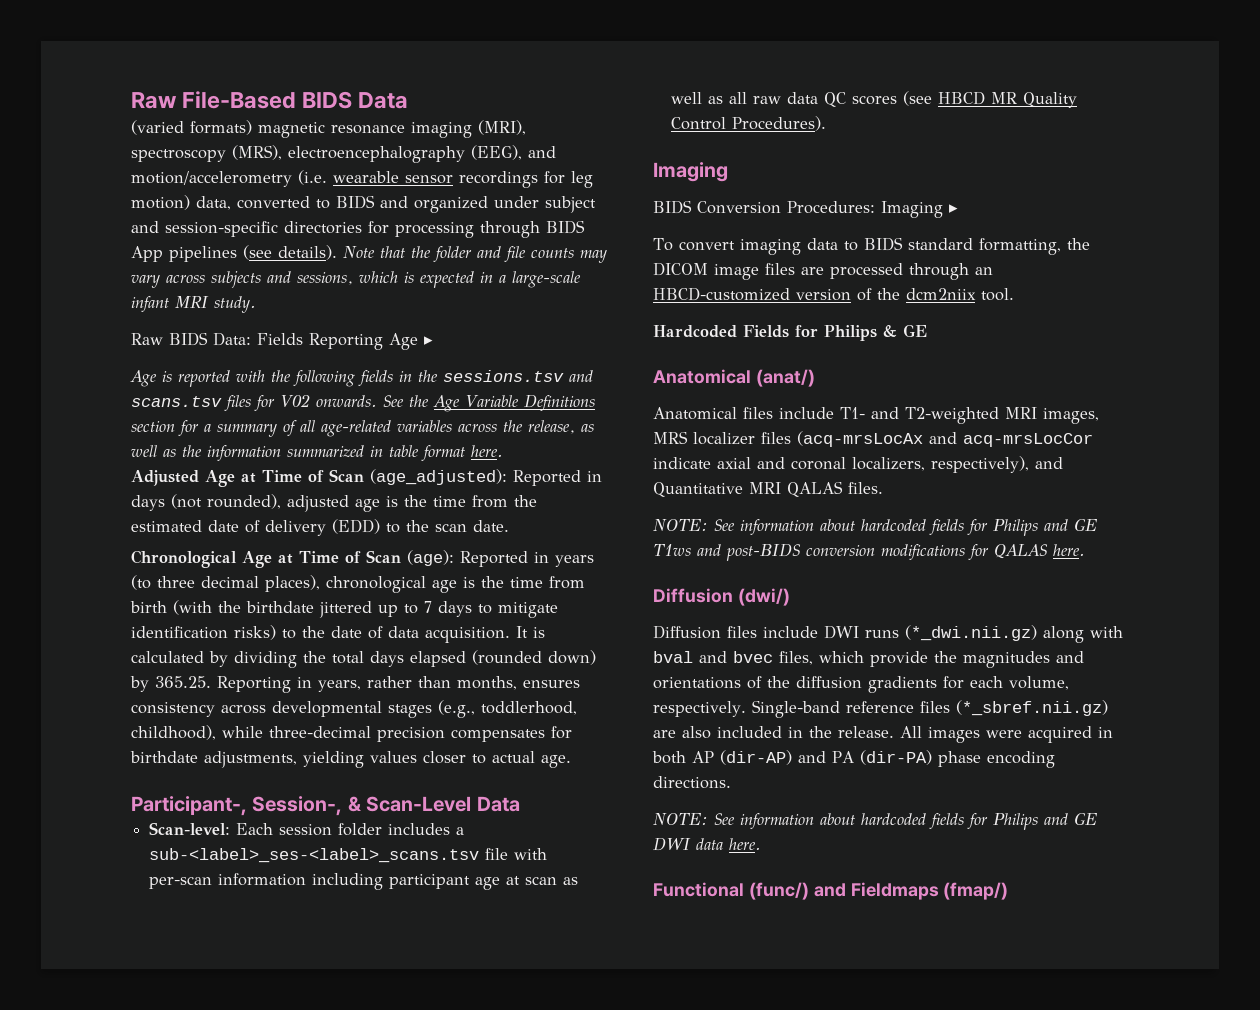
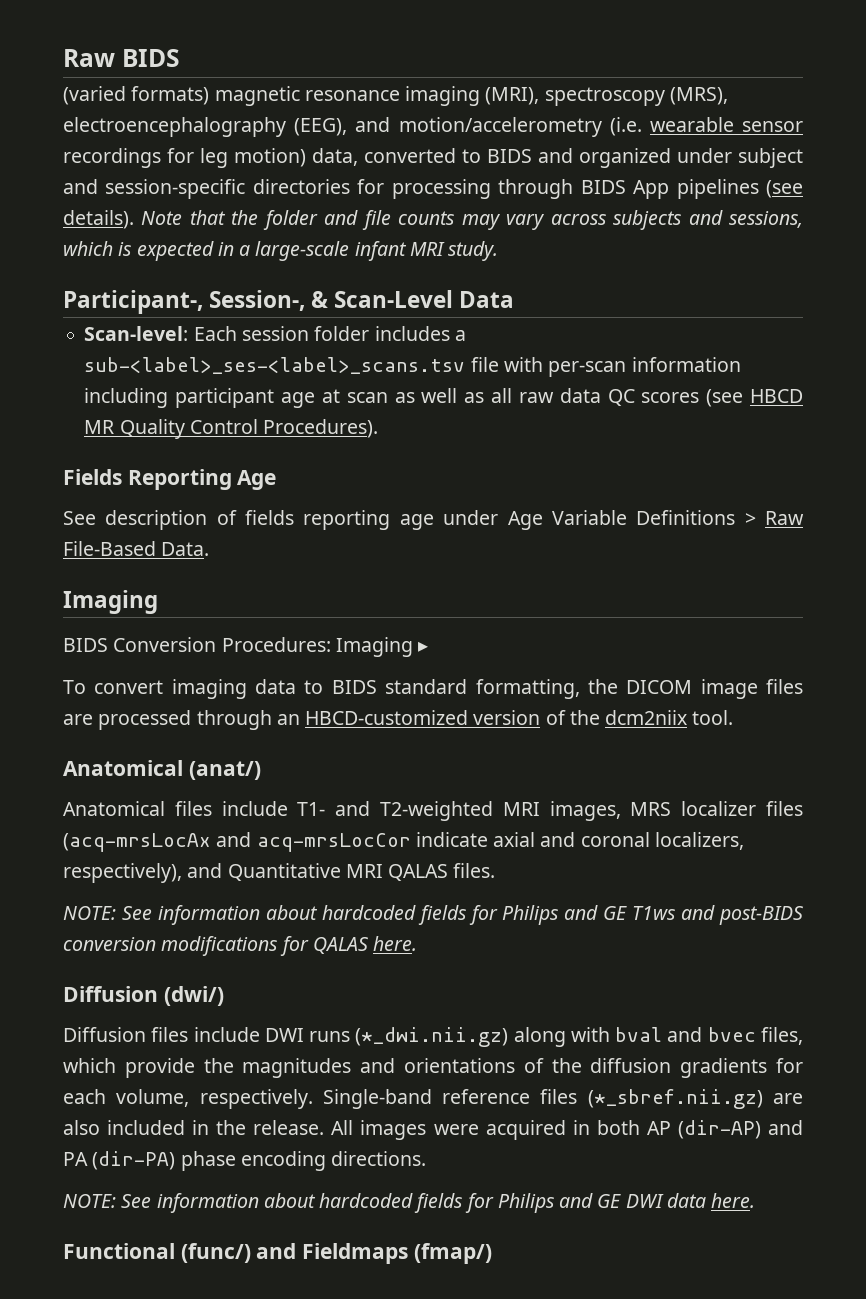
- Raw File-Based BIDS Data
+ Raw BIDS
- Raw BIDS Data: Fields Reporting Age ▸
- Age is reported with the following fields in the sessions.tsv and scans.tsv files for V02 onwards. See the Age Variable Definitions section for a summary of all age-related variables across the release, as well as the information summarized in table format here.
- Adjusted Age at Time of Scan (age_adjusted): Reported in days (not rounded), adjusted age is the time from the estimated date of delivery (EDD) to the scan date.
- Chronological Age at Time of Scan (age): Reported in years (to three decimal places), chronological age is the time from birth (with the birthdate jittered up to 7 days to mitigate identification risks) to the date of data acquisition. It is calculated by dividing the total days elapsed (rounded down) by 365.25. Reporting in years, rather than months, ensures consistency across developmental stages (e.g., toddlerhood, childhood), while three-decimal precision compensates for birthdate adjustments, yielding values closer to actual age.
+ Fields Reporting Age
+ See description of fields reporting age under Age Variable Definitions > Raw File-Based Data.
- Hardcoded Fields for Philips & GE

